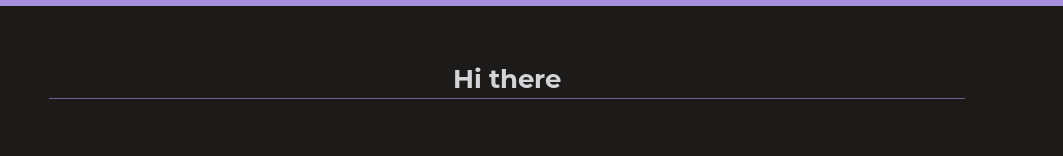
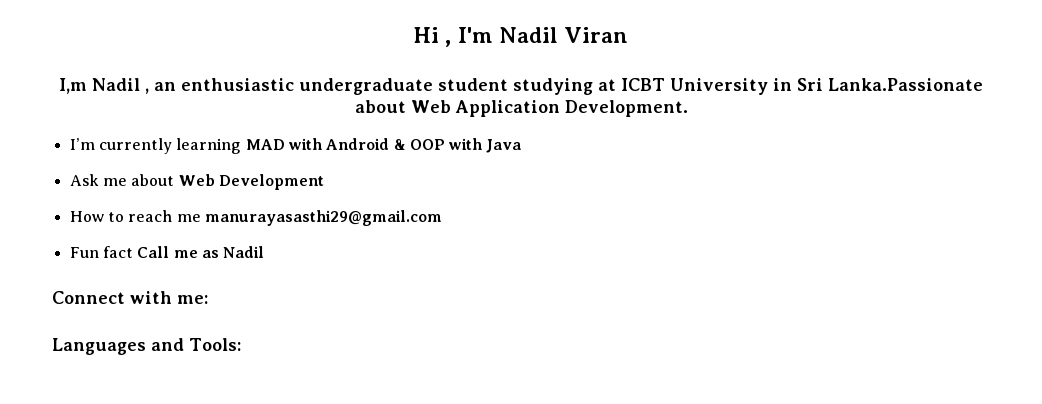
- Hi there
+ Hi , I'm Nadil Viran
+ I,m Nadil , an enthusiastic undergraduate student studying at ICBT University in Sri Lanka.Passionate about Web Application Development.
+ I’m currently learning MAD with Android & OOP with Java
+ Ask me about Web Development
+ How to reach me manurayasasthi29@gmail.com
+ Fun fact Call me as Nadil
+ Connect with me:
+ Languages and Tools:

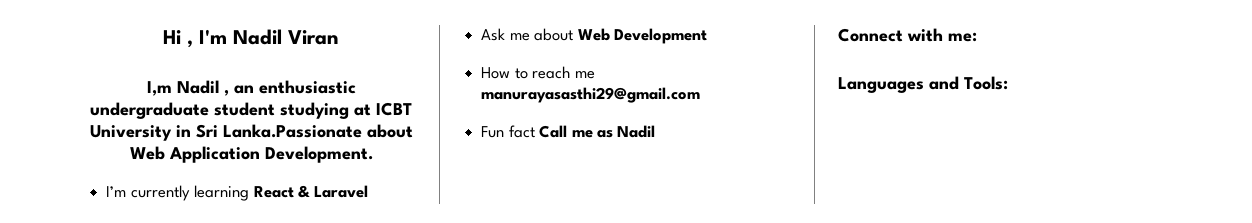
- I’m currently learning MAD with Android & OOP with Java
+ I’m currently learning React & Laravel

